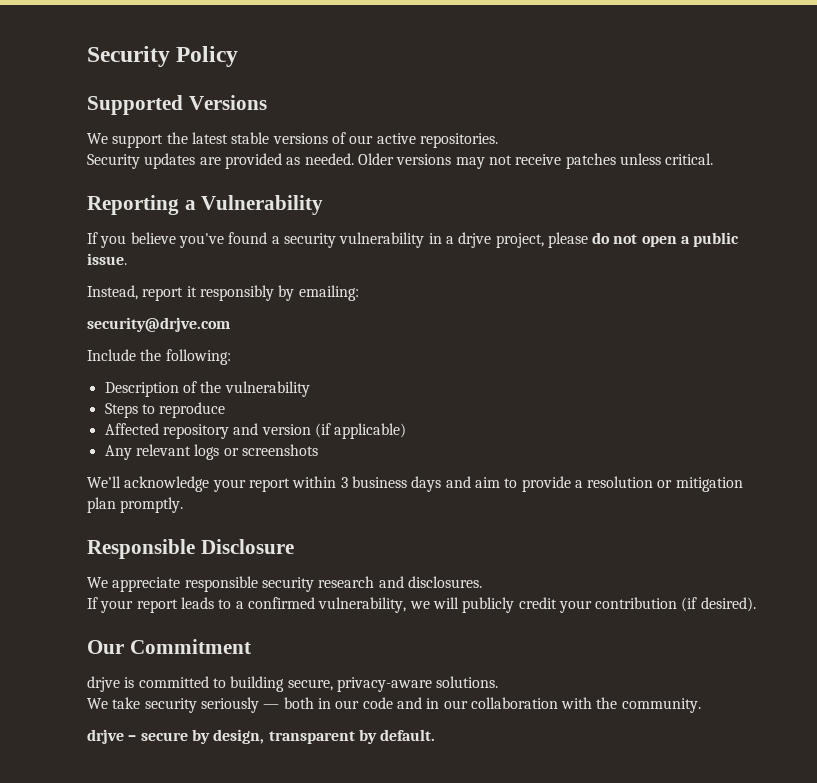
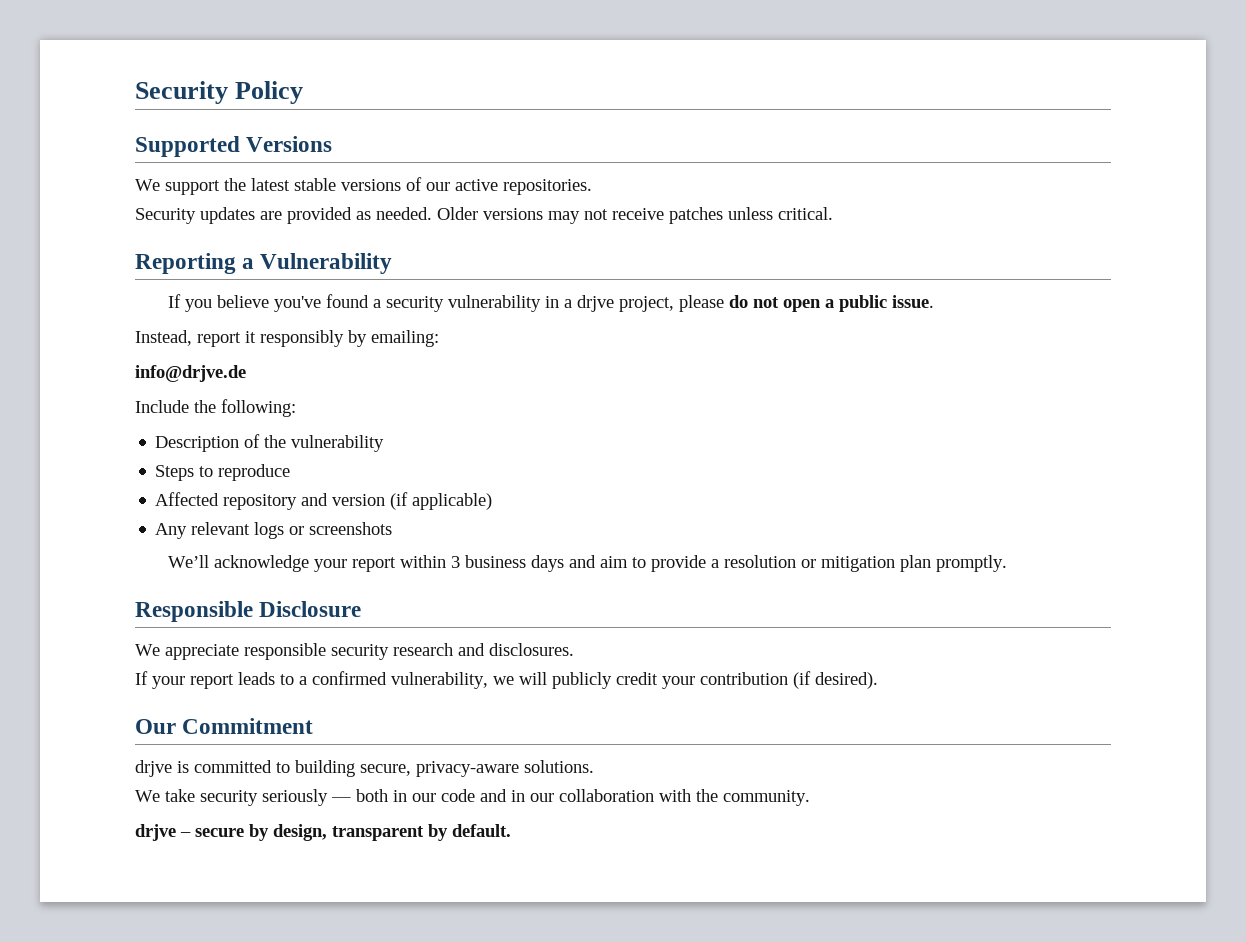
- security@drjve.com
+ info@drjve.de

